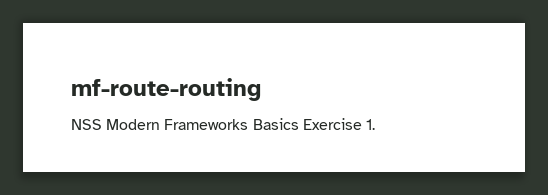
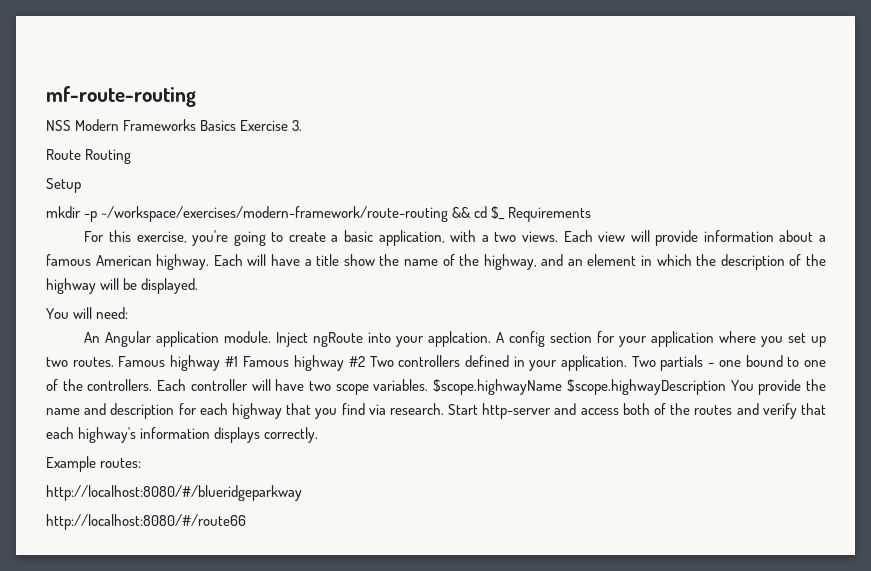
- NSS Modern Frameworks Basics Exercise 1.
+ NSS Modern Frameworks Basics Exercise 3.
+ Route Routing
+ Setup
+ mkdir -p ~/workspace/exercises/modern-framework/route-routing && cd $_ Requirements
+ For this exercise, you're going to create a basic application, with a two views. Each view will provide information about a famous American highway. Each will have a title show the name of the highway, and an element in which the description of the highway will be displayed.
+ You will need:
+ An Angular application module. Inject ngRoute into your applcation. A config section for your application where you set up two routes. Famous highway #1 Famous highway #2 Two controllers defined in your application. Two partials - one bound to one of the controllers. Each controller will have two scope variables. $scope.highwayName $scope.highwayDescription You provide the name and description for each highway that you find via research. Start http-server and access both of the routes and verify that each highway's information displays correctly.
+ Example routes:
+ http://localhost:8080/#/blueridgeparkway
+ http://localhost:8080/#/route66

